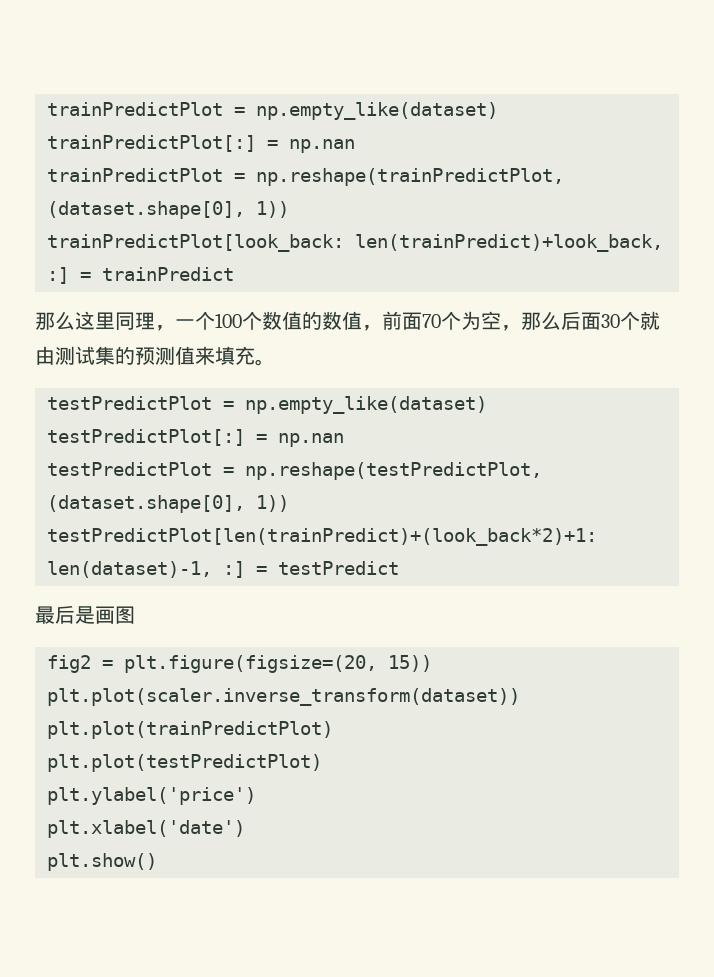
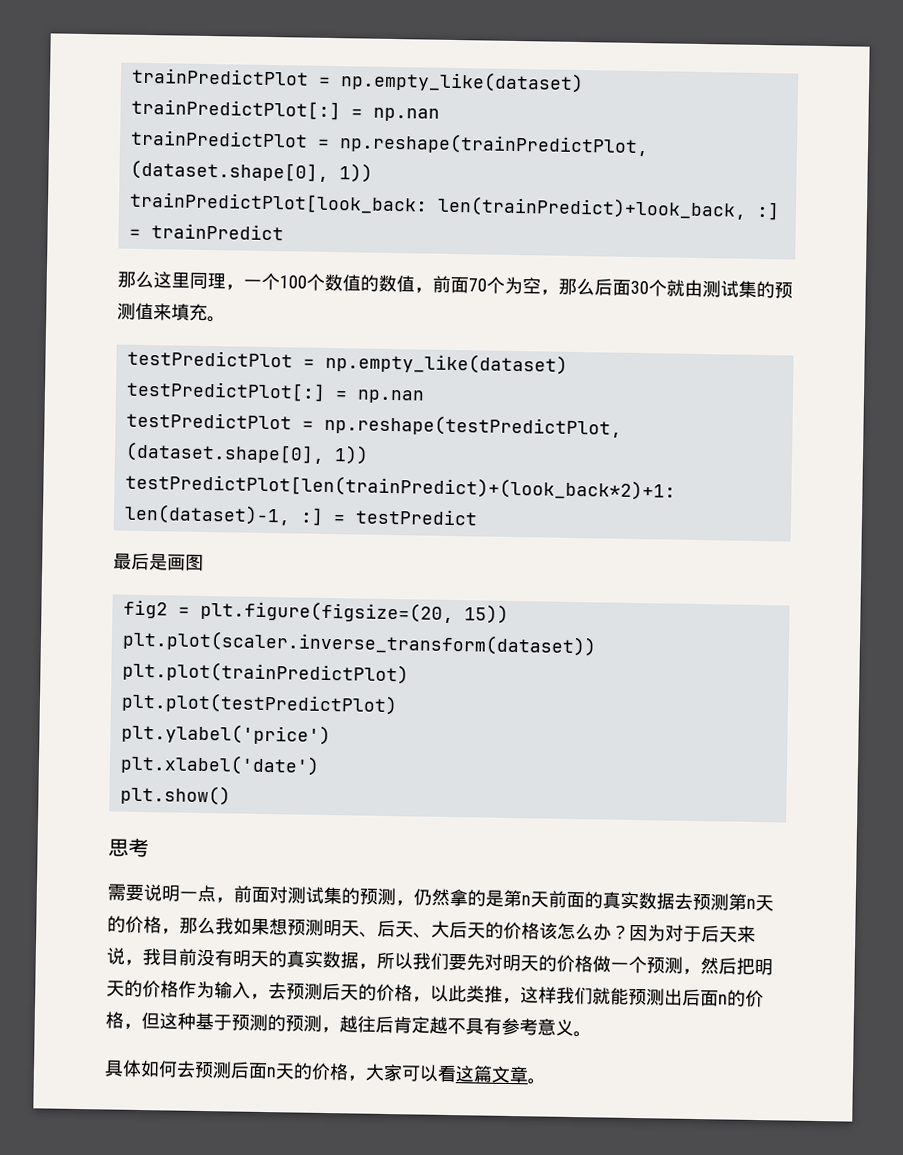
+ 思考
+ 需要说明一点，前面对测试集的预测，仍然拿的是第n天前面的真实数据去预测第n天的价格，那么我如果想预测明天、后天、大后天的价格该怎么办？因为对于后天来说，我目前没有明天的真实数据，所以我们要先对明天的价格做一个预测，然后把明天的价格作为输入，去预测后天的价格，以此类推，这样我们就能预测出后面n的价格，但这种基于预测的预测，越往后肯定越不具有参考意义。
+ 具体如何去预测后面n天的价格，大家可以看这篇文章。

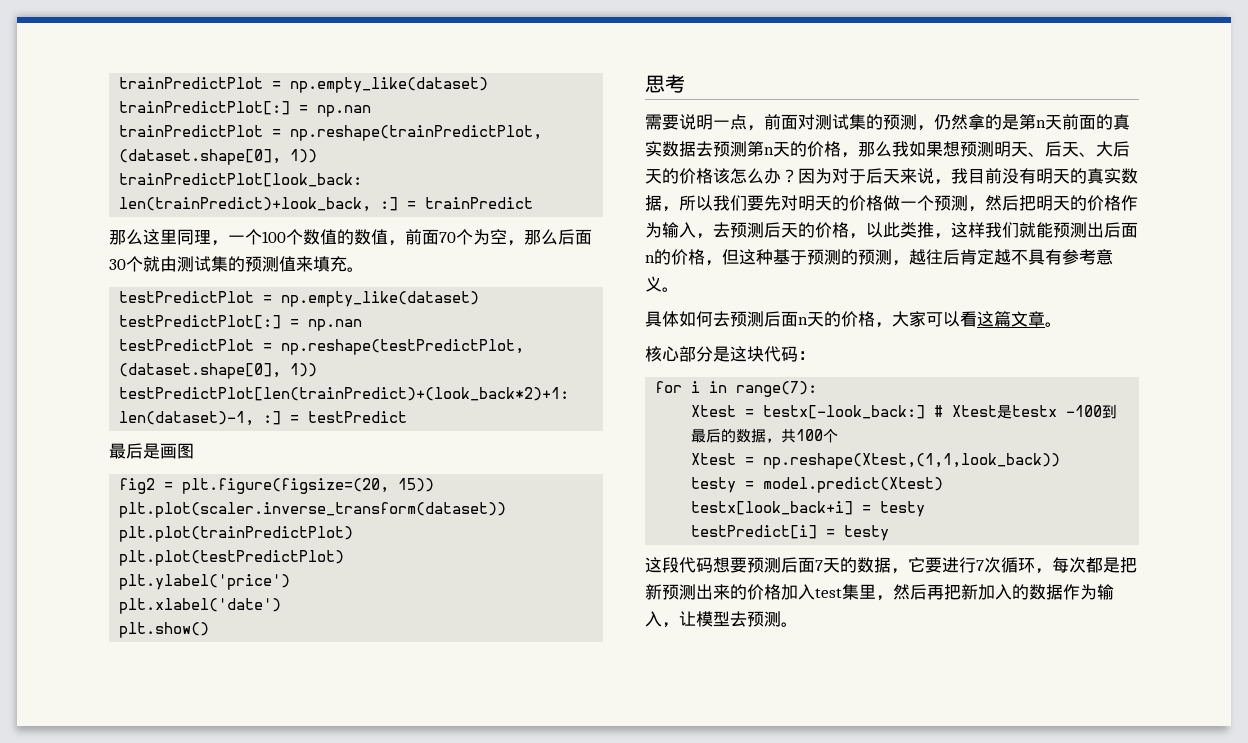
+ 核心部分是这块代码：
+ for i in range(7):
+ Xtest = testx[-look_back:] # Xtest是testx -100到最后的数据，共100个
+ Xtest = np.reshape(Xtest,(1,1,look_back))
+ testy = model.predict(Xtest)
+ testx[look_back+i] = testy
+ testPredict[i] = testy
+ 这段代码想要预测后面7天的数据，它要进行7次循环，每次都是把新预测出来的价格加入test集里，然后再把新加入的数据作为输入，让模型去预测。

